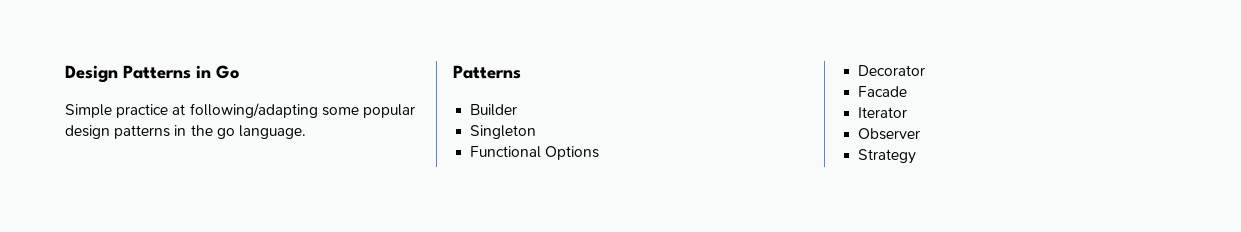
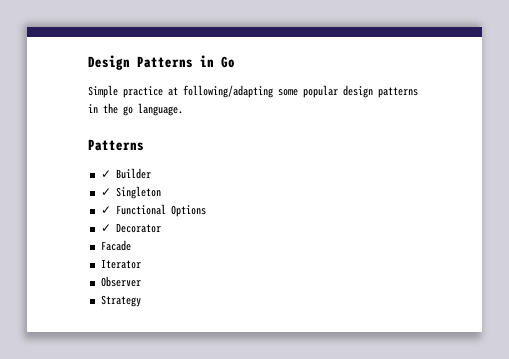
- Builder
+ ✓ Builder
- Singleton
+ ✓ Singleton
- Functional Options
+ ✓ Functional Options
- Decorator
+ ✓ Decorator

